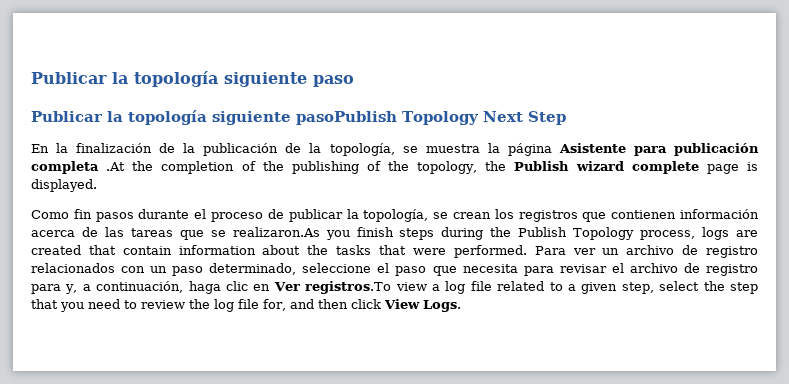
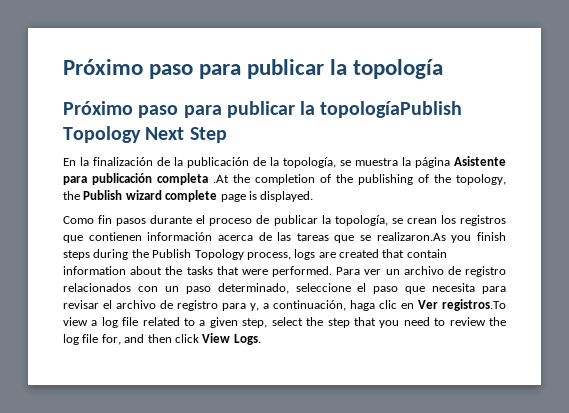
- Publicar la topología siguiente paso
- Publicar la topología siguiente pasoPublish Topology Next Step
+ Próximo paso para publicar la topología
+ Próximo paso para publicar la topologíaPublish Topology Next Step

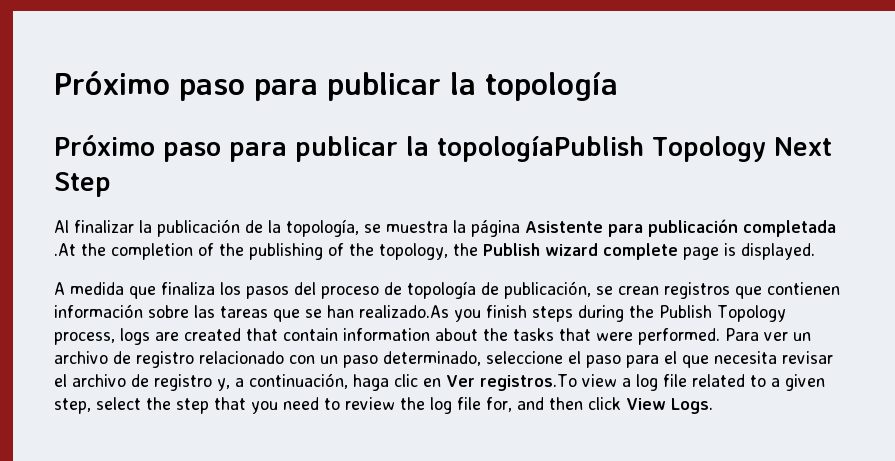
- En la finalización de la publicación de la topología, se muestra la página Asistente para publicación completa .At the completion of the publishing of the topology, the Publish wizard complete page is displayed.
+ Al finalizar la publicación de la topología, se muestra la página Asistente para publicación completada .At the completion of the publishing of the topology, the Publish wizard complete page is displayed.
- Como fin pasos durante el proceso de publicar la topología, se crean los registros que contienen información acerca de las tareas que se realizaron.As you finish steps during the Publish Topology process, logs are created that contain information about the tasks that were performed.
+ A medida que finaliza los pasos del proceso de topología de publicación, se crean registros que contienen información sobre las tareas que se han realizado.As you finish steps during the Publish Topology process, logs are created that contain information about the tasks that were performed.
- Para ver un archivo de registro relacionados con un paso determinado, seleccione el paso que necesita para revisar el archivo de registro para y, a continuación, haga clic en Ver registros.To view a log file related to a given step, select the step that you need to review the log file for, and then click View Logs.
+ Para ver un archivo de registro relacionado con un paso determinado, seleccione el paso para el que necesita revisar el archivo de registro y, a continuación, haga clic en Ver registros.To view a log file related to a given step, select the step that you need to review the log file for, and then click View Logs.

